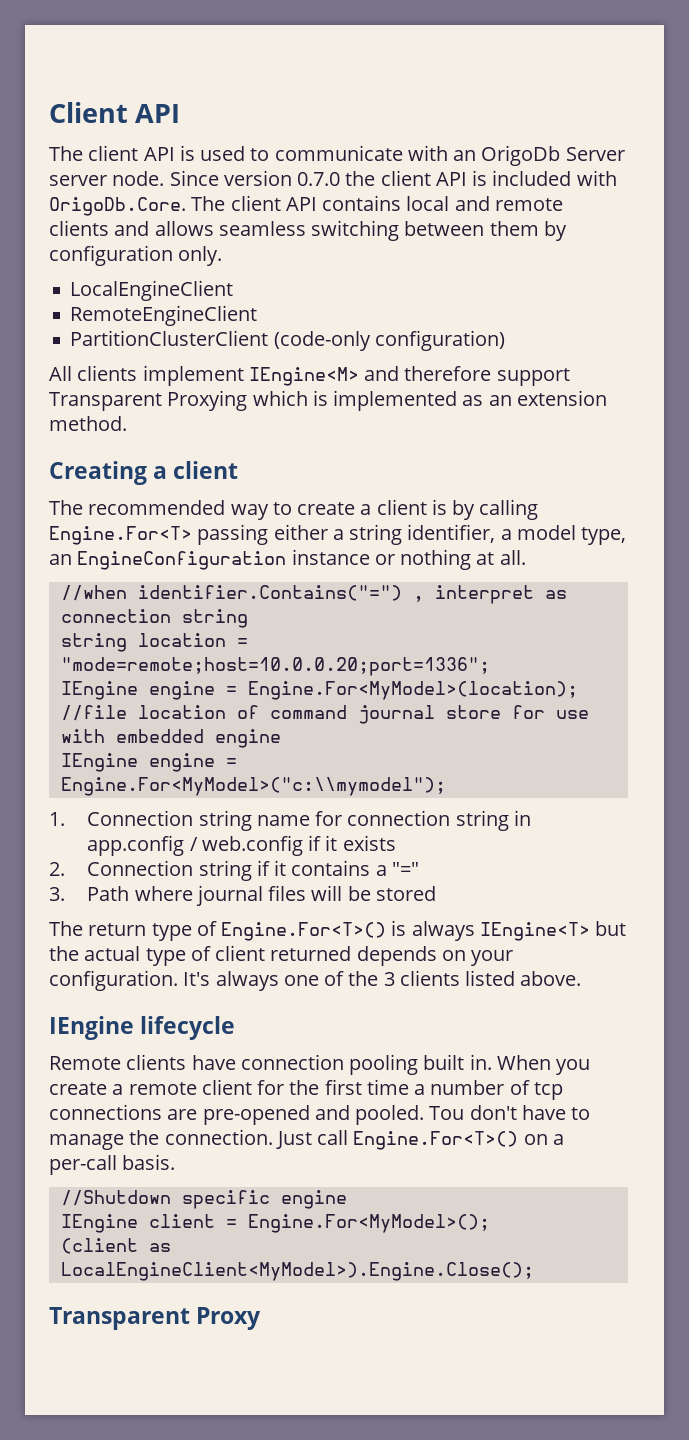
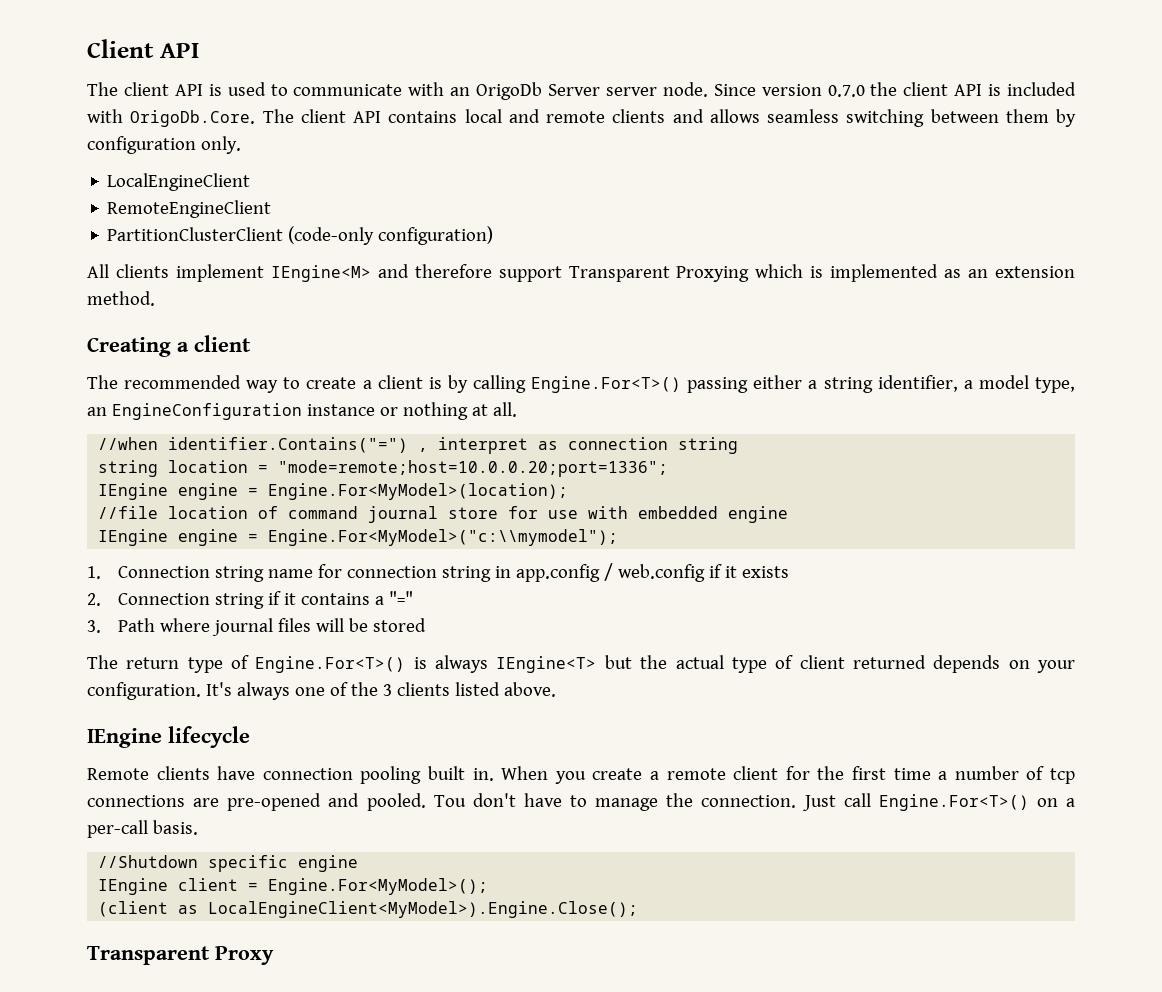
- The recommended way to create a client is by calling Engine.For<T> passing either a string identifier, a model type, an EngineConfiguration instance or nothing at all.
+ The recommended way to create a client is by calling Engine.For<T>() passing either a string identifier, a model type, an EngineConfiguration instance or nothing at all.

